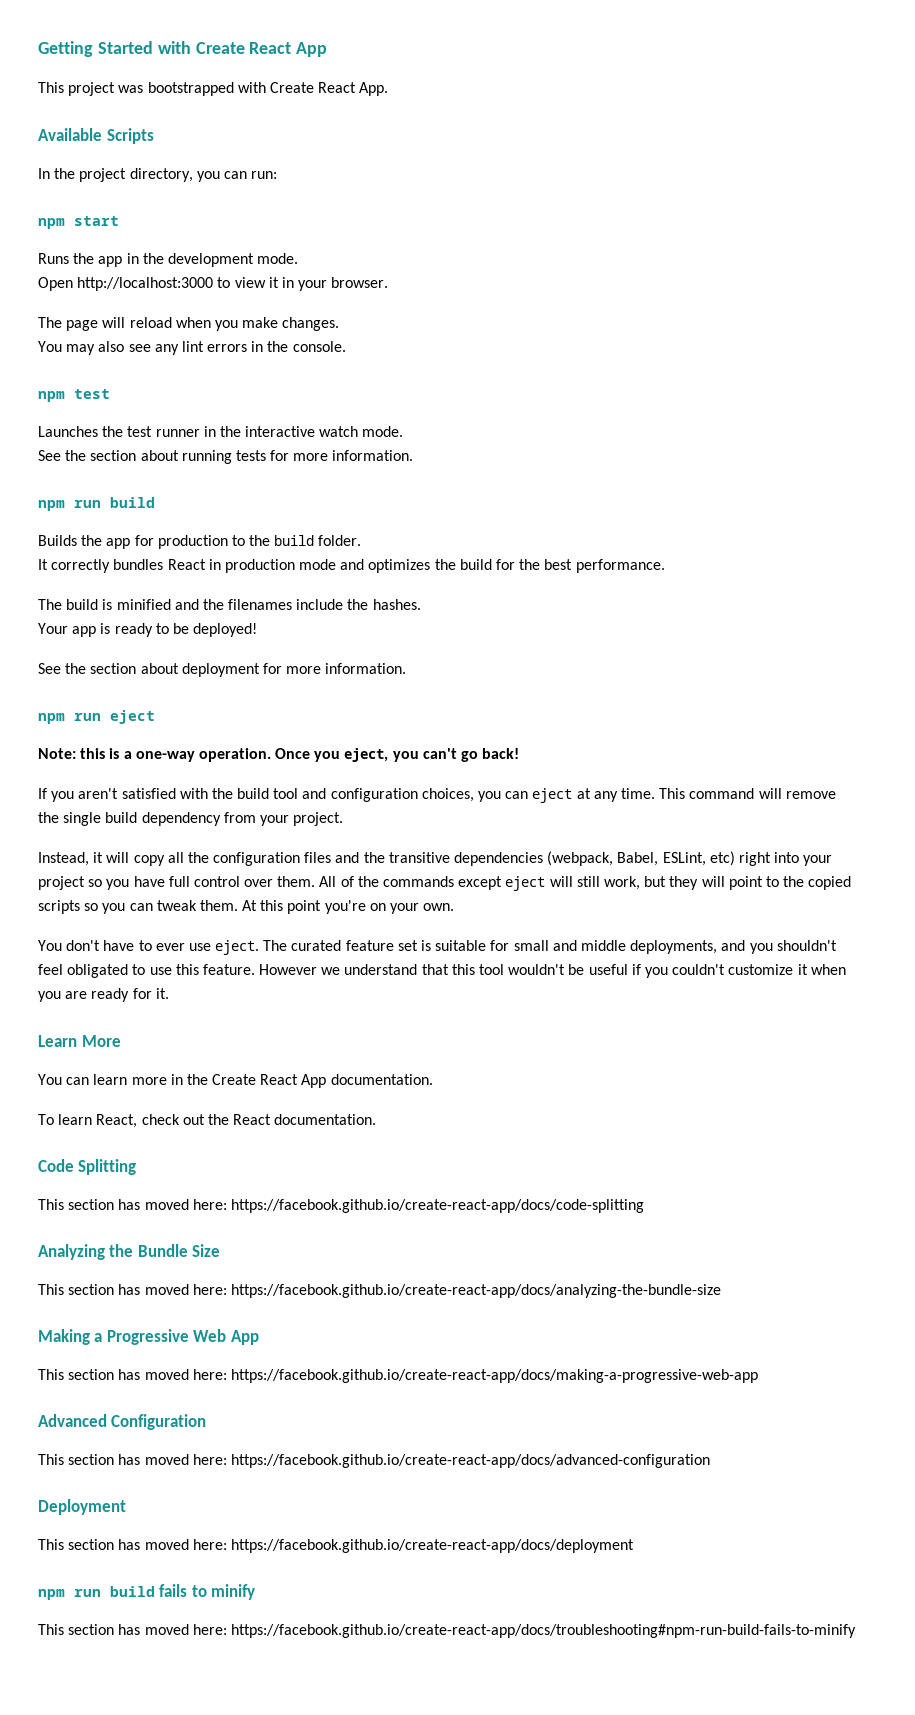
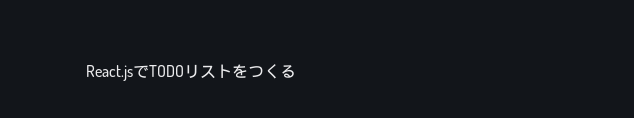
- Getting Started with Create React App
- This project was bootstrapped with Create React App.
- Available Scripts
- In the project directory, you can run:
- npm start
- Runs the app in the development mode.
- Open http://localhost:3000 to view it in your browser.
- The page will reload when you make changes.
- You may also see any lint errors in the console.
- npm test
- Launches the test runner in the interactive watch mode.
- See the section about running tests for more information.
- npm run build
- Builds the app for production to the build folder.
- It correctly bundles React in production mode and optimizes the build for the best performance.
- The build is minified and the filenames include the hashes.
- Your app is ready to be deployed!
- See the section about deployment for more information.
- npm run eject
- Note: this is a one-way operation. Once you eject, you can't go back!
- If you aren't satisfied with the build tool and configuration choices, you can eject at any time. This command will remove the single build dependency from your project.
- Instead, it will copy all the configuration files and the transitive dependencies (webpack, Babel, ESLint, etc) right into your project so you have full control over them. All of the commands except eject will still work, but they will point to the copied scripts so you can tweak them. At this point you're on your own.
- You don't have to ever use eject. The curated feature set is suitable for small and middle deployments, and you shouldn't feel obligated to use this feature. However we understand that this tool wouldn't be useful if you couldn't customize it when you are ready for it.
- Learn More
- You can learn more in the Create React App documentation.
- To learn React, check out the React documentation.
- Code Splitting
- This section has moved here: https://facebook.github.io/create-react-app/docs/code-splitting
- Analyzing the Bundle Size
- This section has moved here: https://facebook.github.io/create-react-app/docs/analyzing-the-bundle-size
- Making a Progressive Web App
- This section has moved here: https://facebook.github.io/create-react-app/docs/making-a-progressive-web-app
- Advanced Configuration
- This section has moved here: https://facebook.github.io/create-react-app/docs/advanced-configuration
- Deployment
- This section has moved here: https://facebook.github.io/create-react-app/docs/deployment
- npm run build fails to minify
- This section has moved here: https://facebook.github.io/create-react-app/docs/troubleshooting#npm-run-build-fails-to-minify
+ React.jsでTODOリストをつくる

